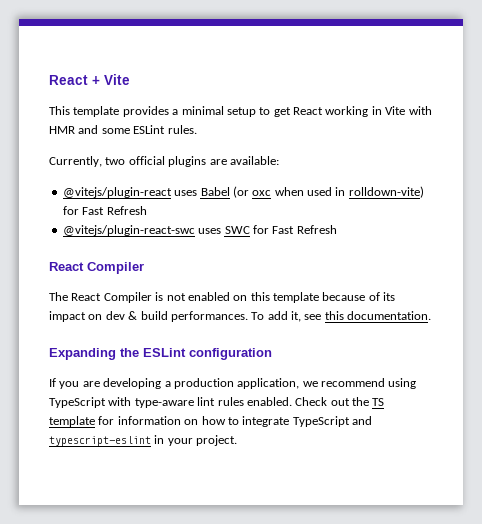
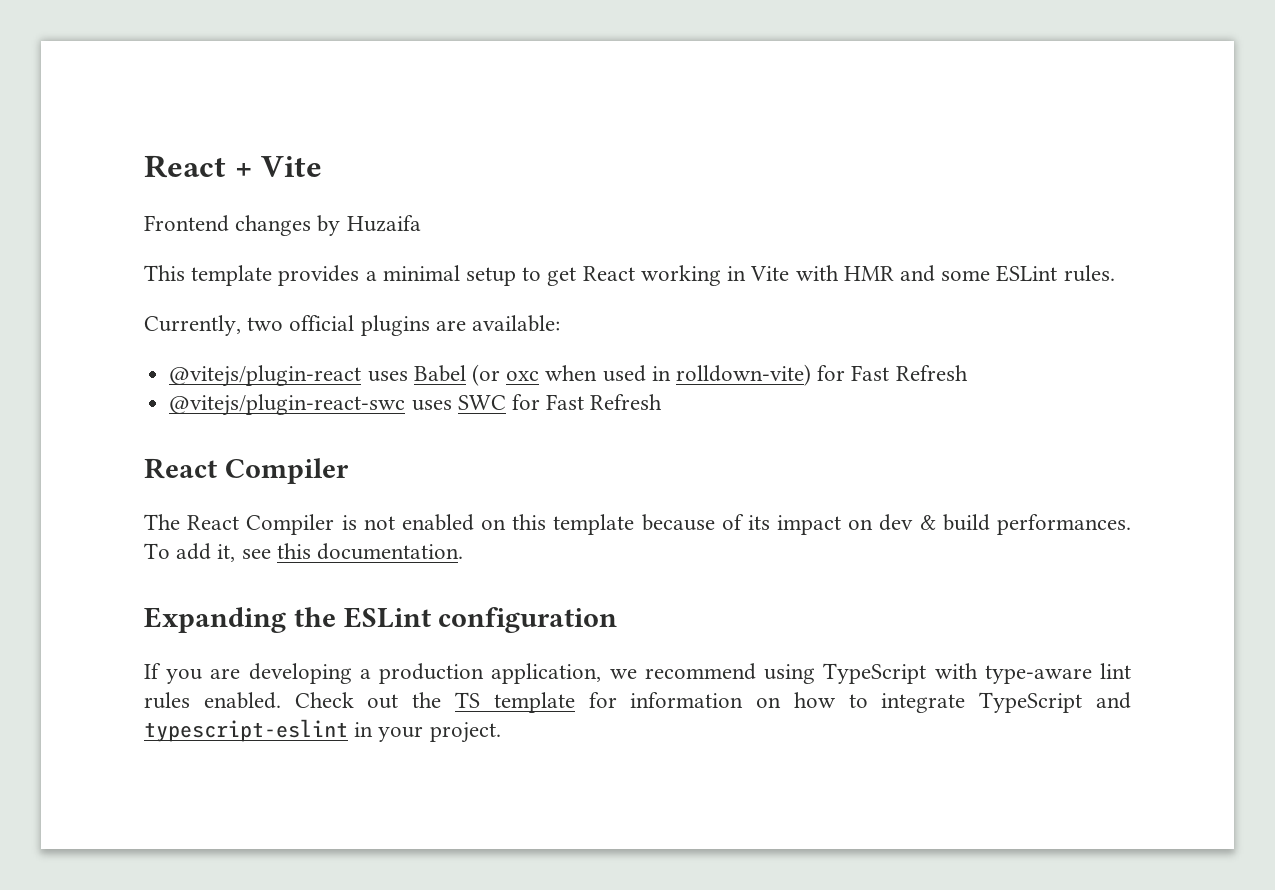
+ Frontend changes by Huzaifa

